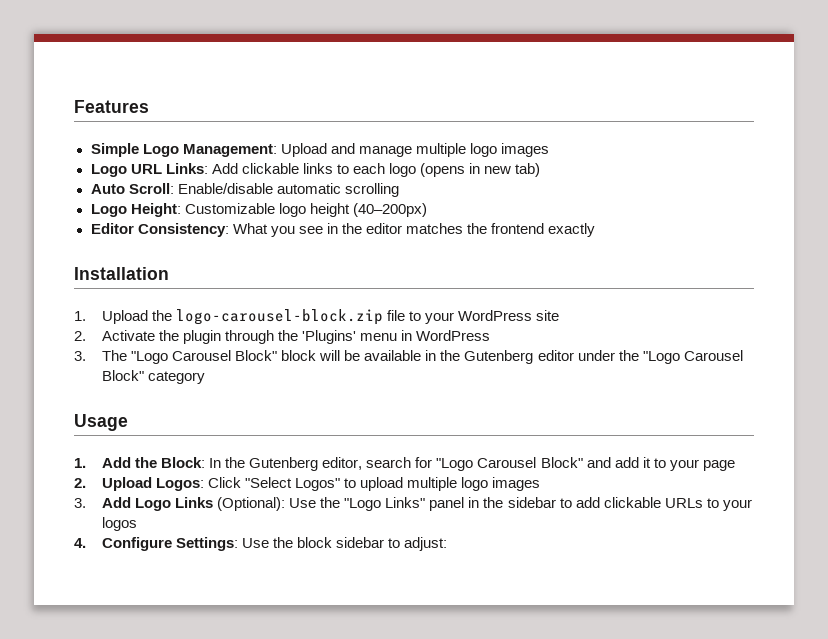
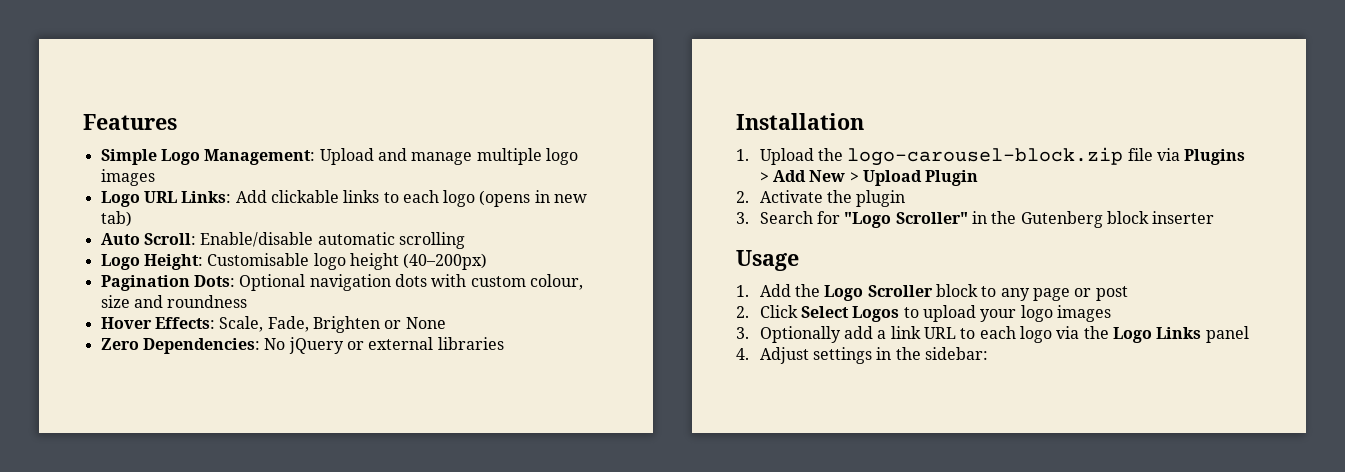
- Logo Height: Customizable logo height (40–200px)
+ Logo Height: Customisable logo height (40–200px)
- Editor Consistency: What you see in the editor matches the frontend exactly
+ Pagination Dots: Optional navigation dots with custom colour, size and roundness
+ Hover Effects: Scale, Fade, Brighten or None
+ Zero Dependencies: No jQuery or external libraries
- 1. Upload the logo-carousel-block.zip file to your WordPress site
- 2. Activate the plugin through the 'Plugins' menu in WordPress
- 3. The "Logo Carousel Block" block will be available in the Gutenberg editor under the "Logo Carousel Block" category
+ 1. Upload the logo-carousel-block.zip file via Plugins > Add New > Upload Plugin
+ 2. Activate the plugin
+ 3. Search for "Logo Scroller" in the Gutenberg block inserter
  Usage
- 1. Add the Block: In the Gutenberg editor, search for "Logo Carousel Block" and add it to your page
- 2. Upload Logos: Click "Select Logos" to upload multiple logo images
+ 1. Add the Logo Scroller block to any page or post
+ 2. Click Select Logos to upload your logo images
- 3. Add Logo Links (Optional): Use the "Logo Links" panel in the sidebar to add clickable URLs to your logos
- 4. Configure Settings: Use the block sidebar to adjust:
+ 3. Optionally add a link URL to each logo via the Logo Links panel
+ 4. Adjust settings in the sidebar:

